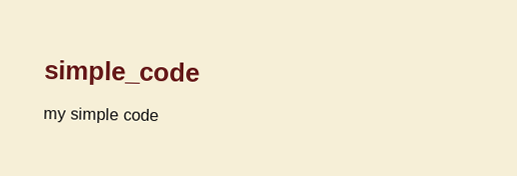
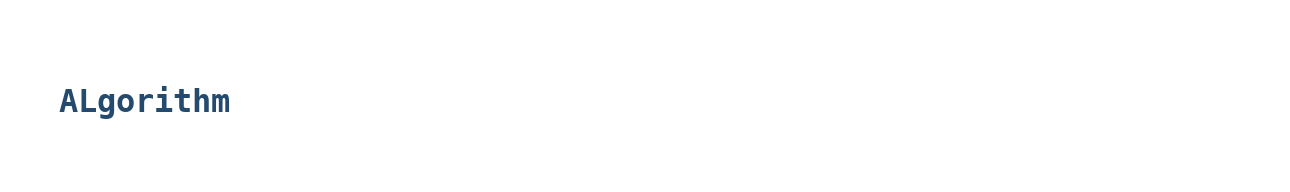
- simple_code
- my simple code
+ ALgorithm

